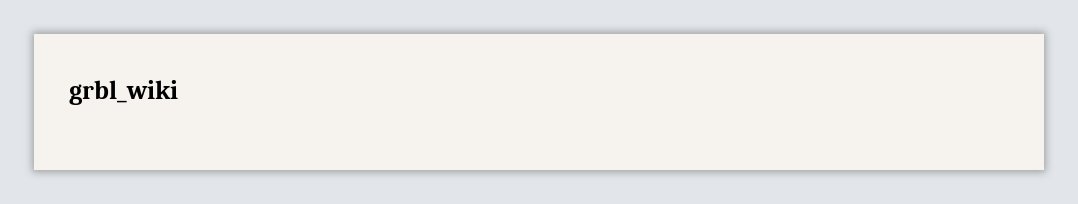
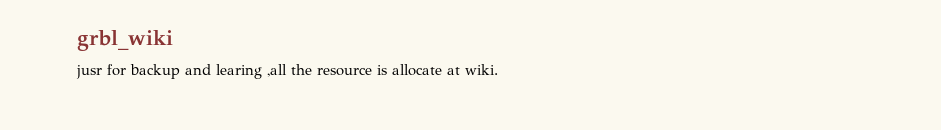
+ jusr for backup and learing ,all the resource is allocate at wiki.

